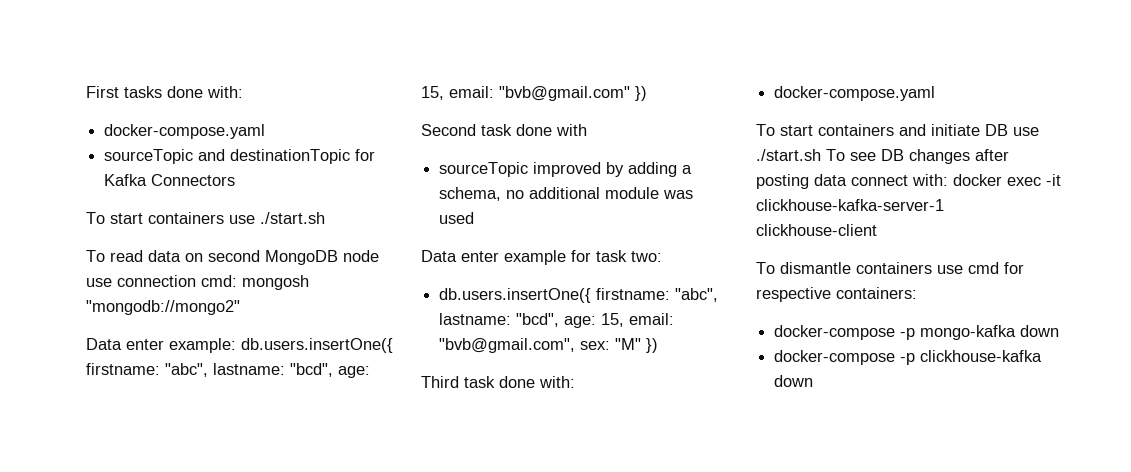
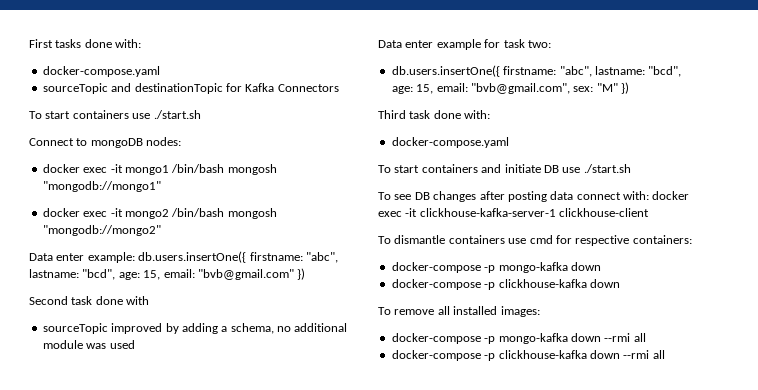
- To read data on second MongoDB node use connection cmd: mongosh "mongodb://mongo2"
+ Connect to mongoDB nodes:
+ docker exec -it mongo1 /bin/bash mongosh "mongodb://mongo1"
+ docker exec -it mongo2 /bin/bash mongosh "mongodb://mongo2"
- To start containers and initiate DB use ./start.sh To see DB changes after posting data connect with: docker exec -it clickhouse-kafka-server-1 clickhouse-client
+ To start containers and initiate DB use ./start.sh
+ To see DB changes after posting data connect with: docker exec -it clickhouse-kafka-server-1 clickhouse-client
+ To remove all installed images:
+ docker-compose -p mongo-kafka down --rmi all
+ docker-compose -p clickhouse-kafka down --rmi all

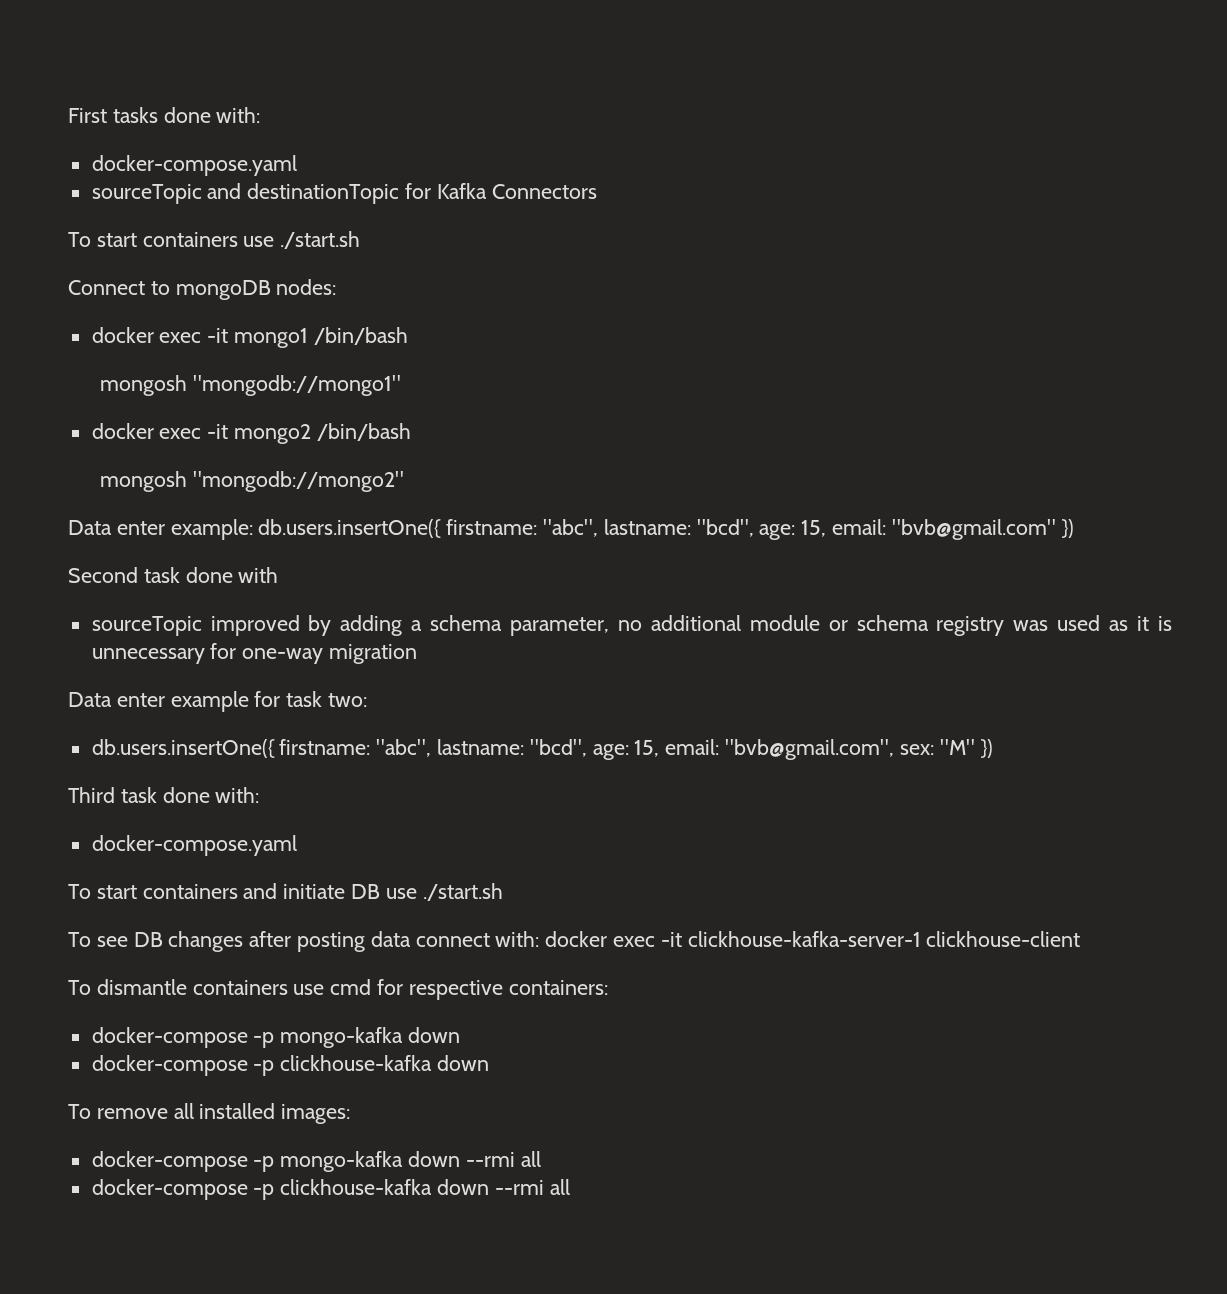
- docker exec -it mongo1 /bin/bash mongosh "mongodb://mongo1"
+ docker exec -it mongo1 /bin/bash
+ mongosh "mongodb://mongo1"
- docker exec -it mongo2 /bin/bash mongosh "mongodb://mongo2"
+ docker exec -it mongo2 /bin/bash
+ mongosh "mongodb://mongo2"
- sourceTopic improved by adding a schema, no additional module was used
+ sourceTopic improved by adding a schema parameter, no additional module or schema registry was used as it is unnecessary for one-way migration

